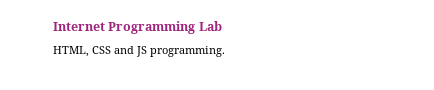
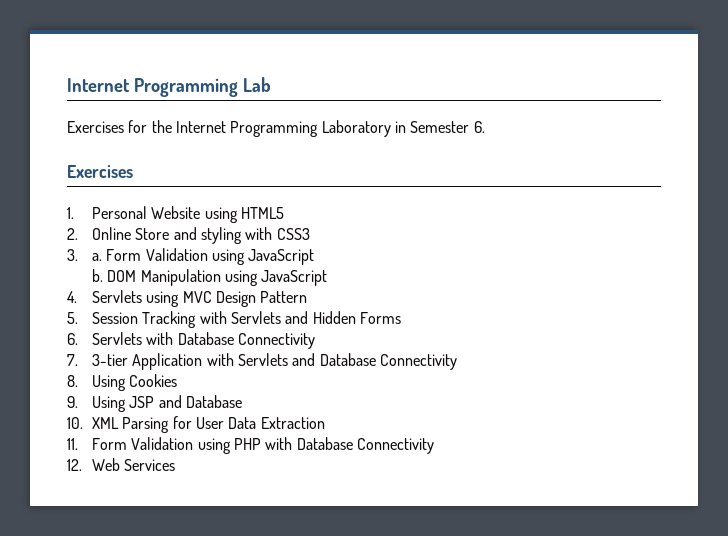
- HTML, CSS and JS programming.
+ Exercises for the Internet Programming Laboratory in Semester 6.
+ Exercises
+ 1. Personal Website using HTML5
+ 2. Online Store and styling with CSS3
+ 3. a. Form Validation using JavaScript
+ b. DOM Manipulation using JavaScript
+ 4. Servlets using MVC Design Pattern
+ 5. Session Tracking with Servlets and Hidden Forms
+ 6. Servlets with Database Connectivity
+ 7. 3-tier Application with Servlets and Database Connectivity
+ 8. Using Cookies
+ 9. Using JSP and Database
+ 10. XML Parsing for User Data Extraction
+ 11. Form Validation using PHP with Database Connectivity
+ 12. Web Services

